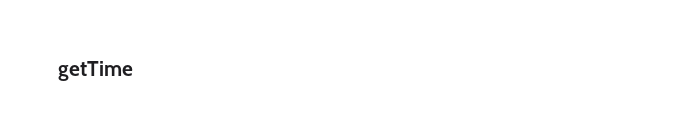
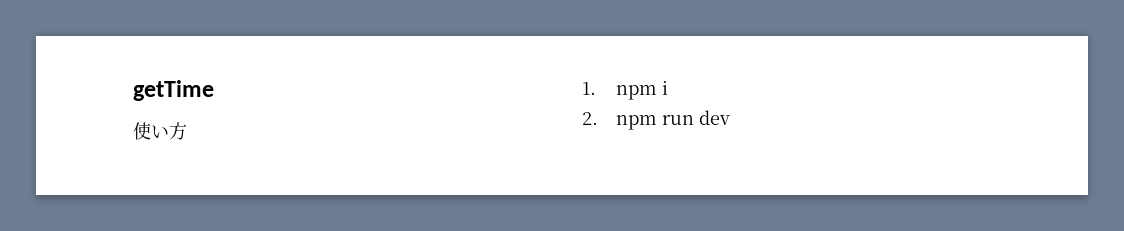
+ 使い方
+ 1. npm i
+ 2. npm run dev

